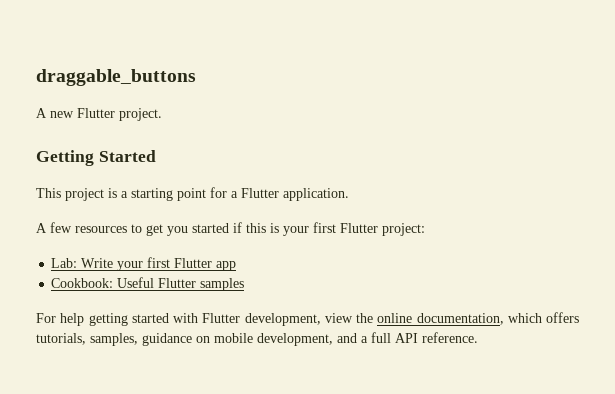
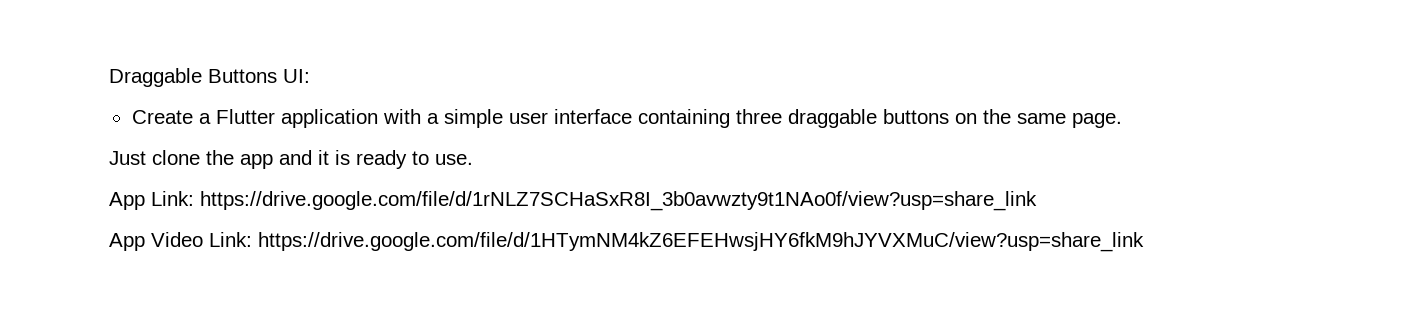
- draggable_buttons
- A new Flutter project.
- Getting Started
- This project is a starting point for a Flutter application.
- A few resources to get you started if this is your first Flutter project:
- Lab: Write your first Flutter app
- Cookbook: Useful Flutter samples
- For help getting started with Flutter development, view the online documentation, which offers tutorials, samples, guidance on mobile development, and a full API reference.
+ Draggable Buttons UI:
+ Create a Flutter application with a simple user interface containing three draggable buttons on the same page.
+ Just clone the app and it is ready to use.
+ App Link: https://drive.google.com/file/d/1rNLZ7SCHaSxR8I_3b0avwzty9t1NAo0f/view?usp=share_link
+ App Video Link: https://drive.google.com/file/d/1HTymNM4kZ6EFEHwsjHY6fkM9hJYVXMuC/view?usp=share_link

